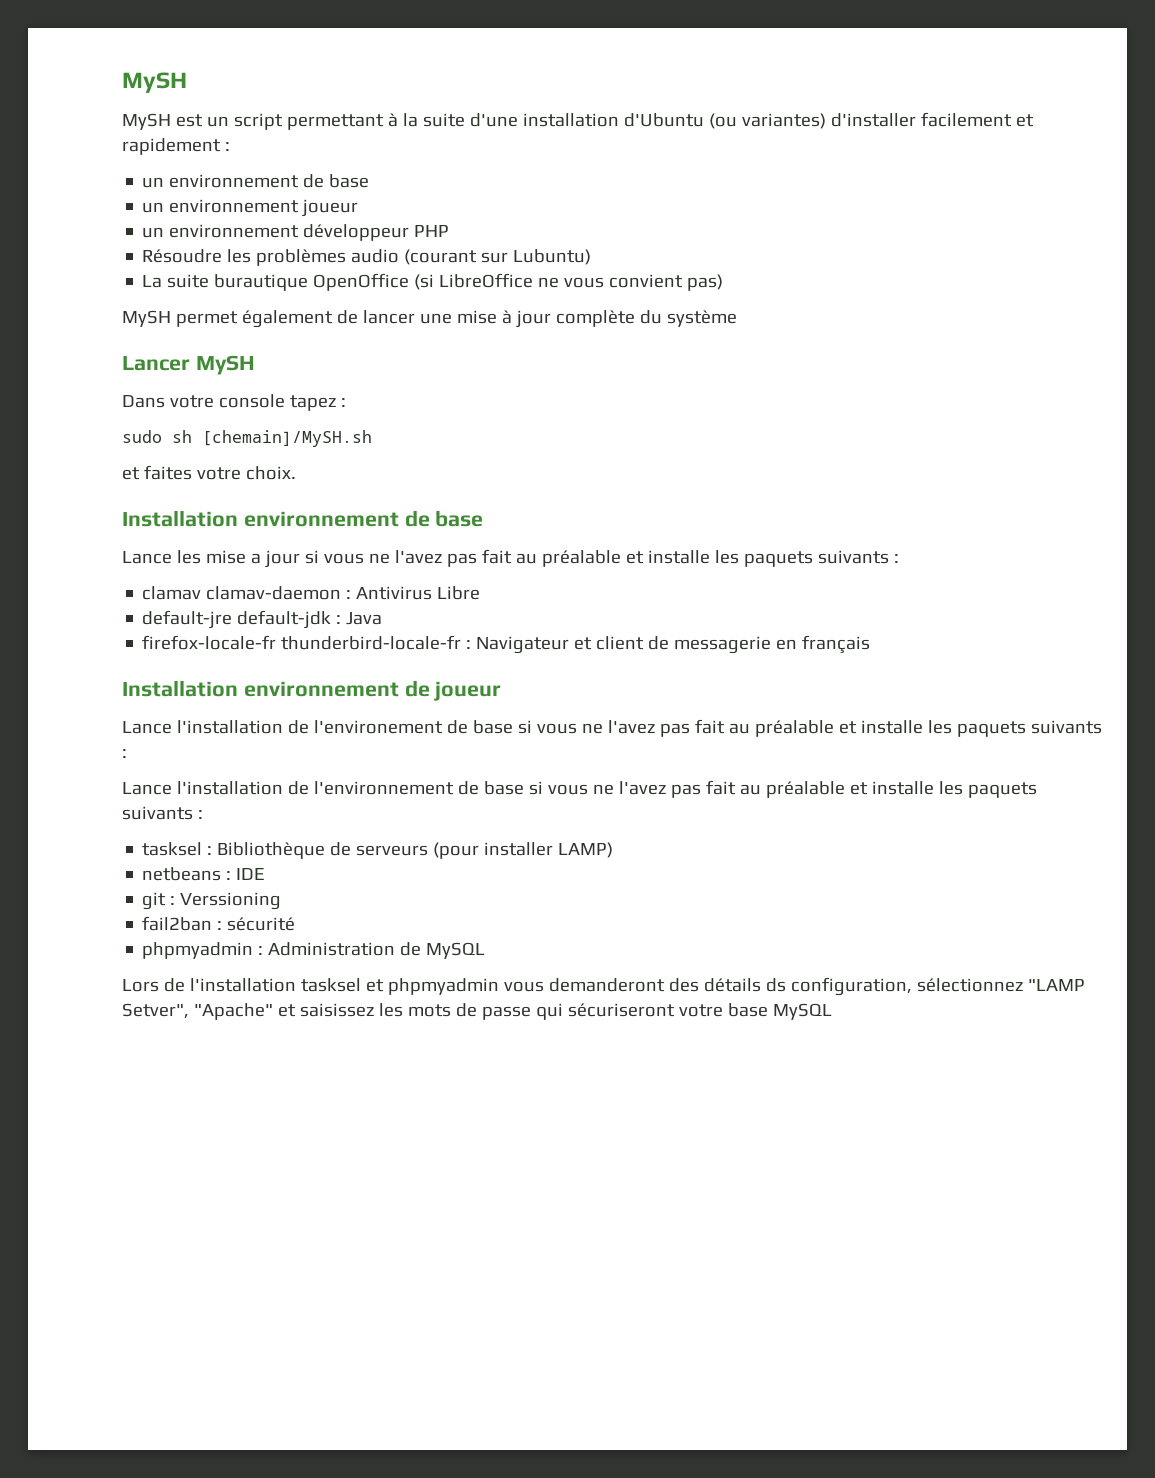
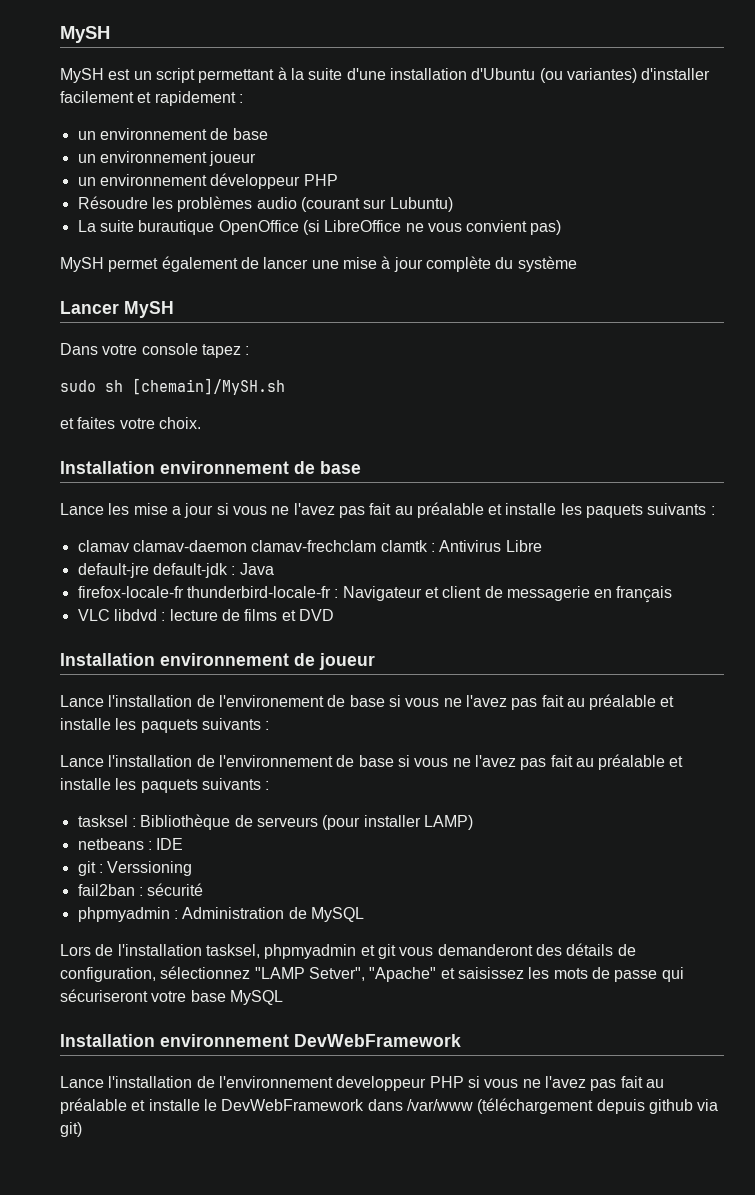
- clamav clamav-daemon : Antivirus Libre
+ clamav clamav-daemon clamav-frechclam clamtk : Antivirus Libre
+ VLC libdvd : lecture de films et DVD
- Lors de l'installation tasksel et phpmyadmin vous demanderont des détails ds configuration, sélectionnez "LAMP Setver", "Apache" et saisissez les mots de passe qui sécuriseront votre base MySQL
+ Lors de l'installation tasksel, phpmyadmin et git vous demanderont des détails de configuration, sélectionnez "LAMP Setver", "Apache" et saisissez les mots de passe qui sécuriseront votre base MySQL
+ Installation environnement DevWebFramework
+ Lance l'installation de l'environnement developpeur PHP si vous ne l'avez pas fait au préalable et installe le DevWebFramework dans /var/www (téléchargement depuis github via git)

